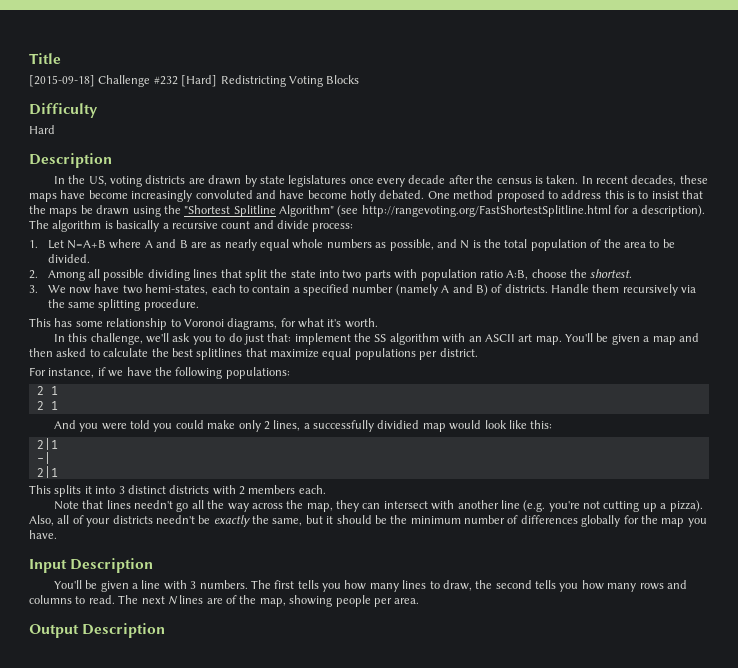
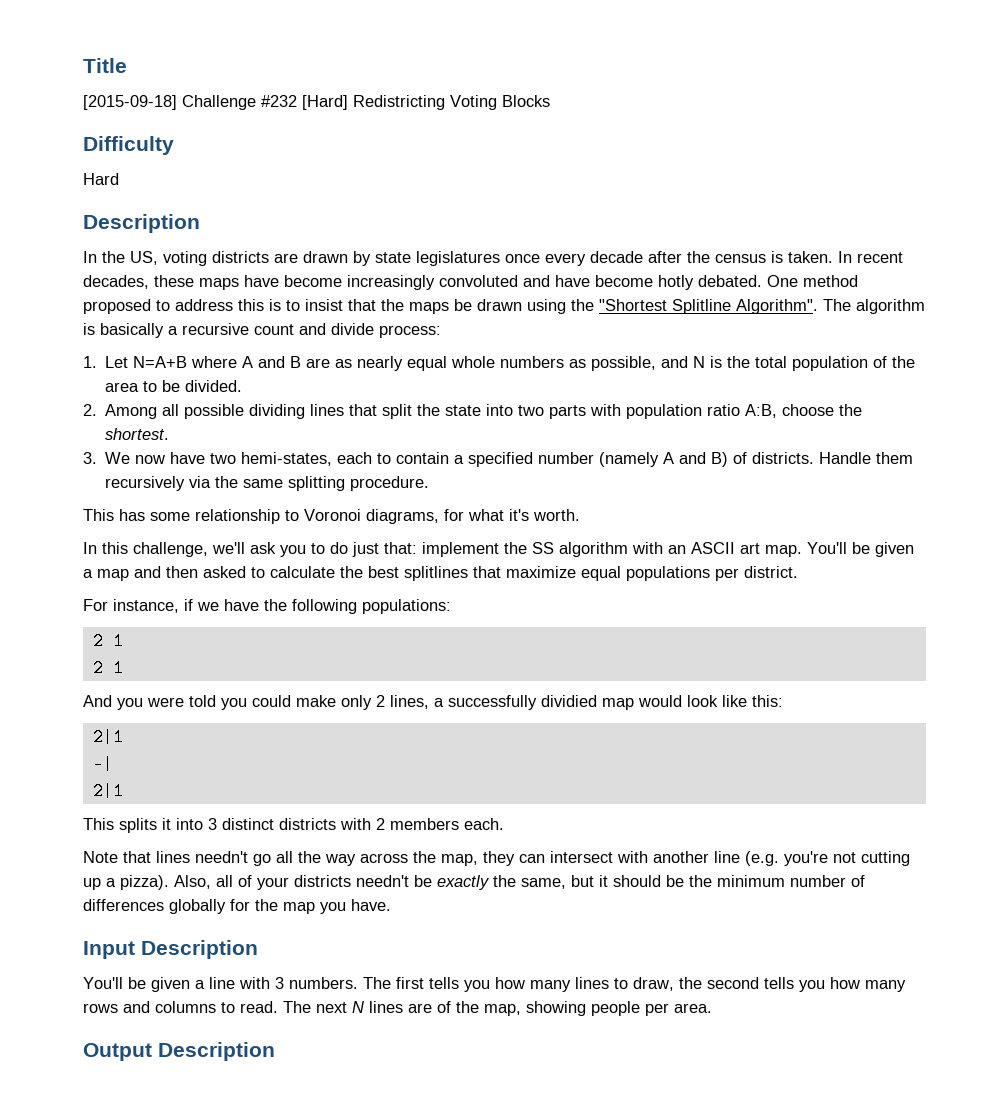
- One method proposed to address this is to insist that the maps be drawn using the "Shortest Splitline Algorithm" (see http://rangevoting.org/FastShortestSplitline.html for a description).
+ One method proposed to address this is to insist that the maps be drawn using the "Shortest Splitline Algorithm".

